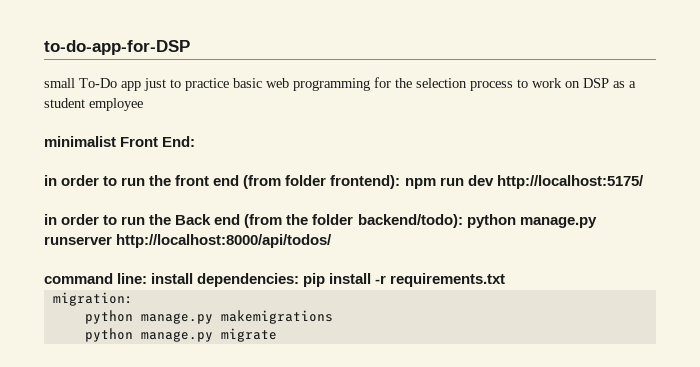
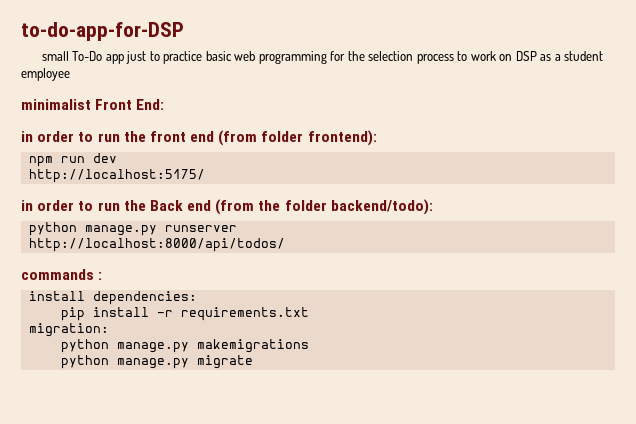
- in order to run the front end (from folder frontend): npm run dev http://localhost:5175/
+ in order to run the front end (from folder frontend):
+ npm run dev
+ http://localhost:5175/
- in order to run the Back end (from the folder backend/todo): python manage.py runserver http://localhost:8000/api/todos/
+ in order to run the Back end (from the folder backend/todo):
+ python manage.py runserver
+ http://localhost:8000/api/todos/
- command line: install dependencies: pip install -r requirements.txt
+ commands :
+ install dependencies:
+ pip install -r requirements.txt

